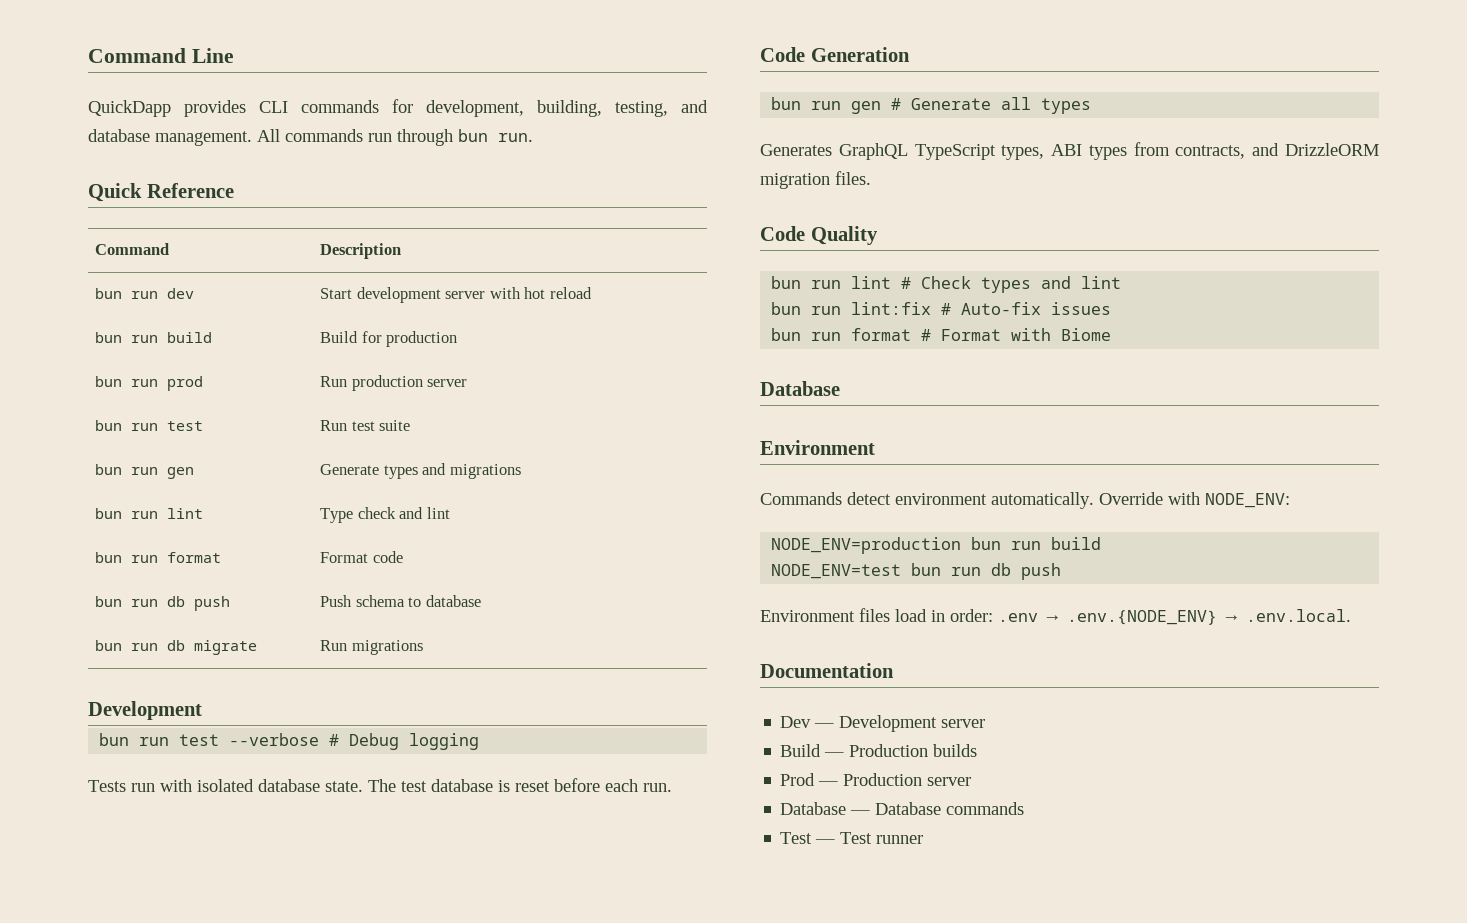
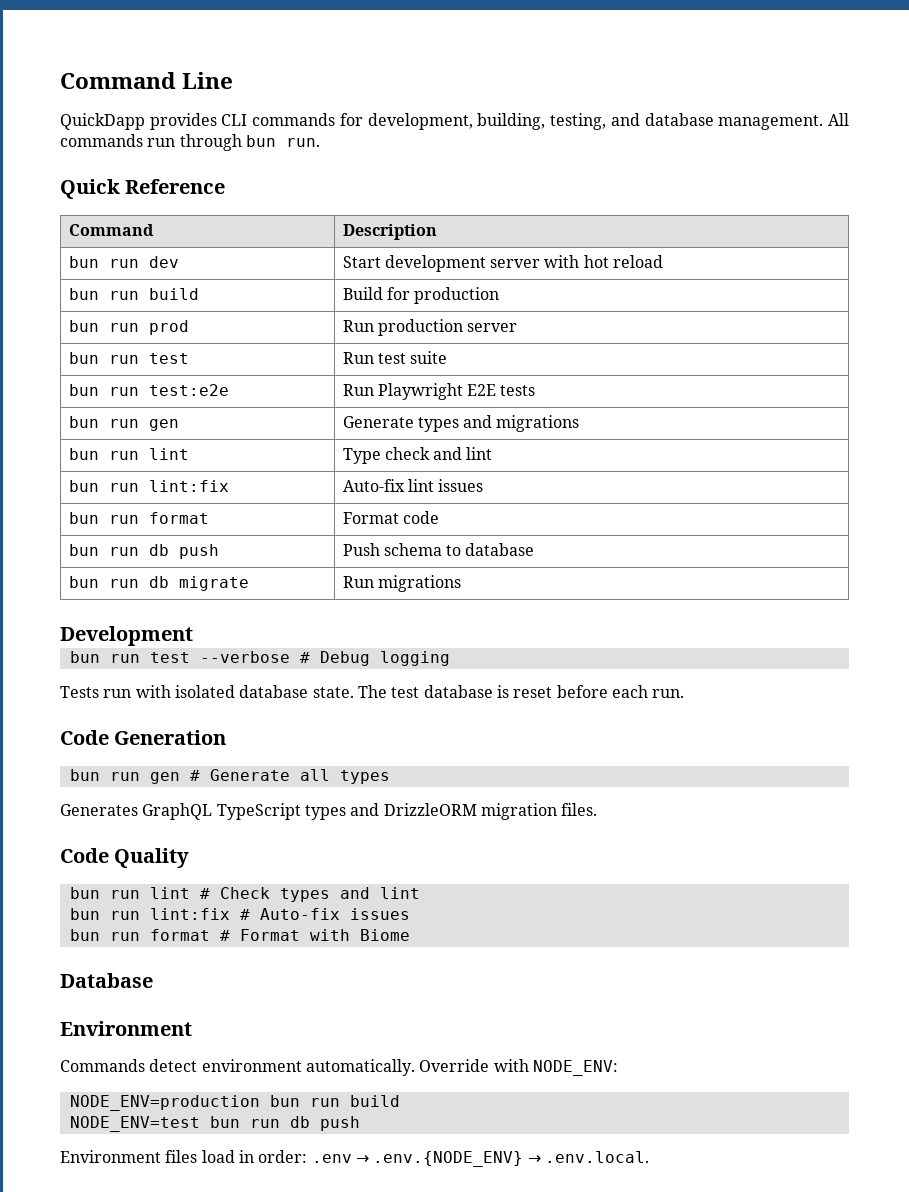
+ bun run test:e2e | Run Playwright E2E tests
+ bun run lint:fix | Auto-fix lint issues
- Generates GraphQL TypeScript types, ABI types from contracts, and DrizzleORM migration files.
+ Generates GraphQL TypeScript types and DrizzleORM migration files.
- Documentation
- Dev — Development server
- Build — Production builds
- Prod — Production server
- Database — Database commands
- Test — Test runner

